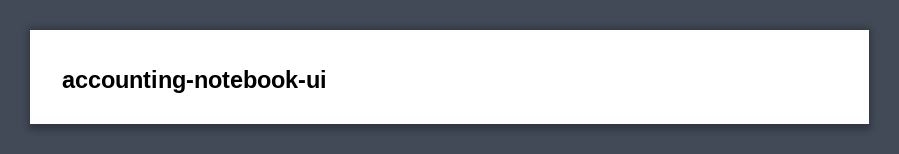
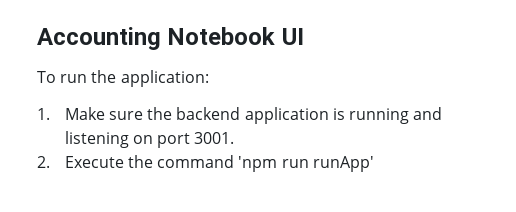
- accounting-notebook-ui
+ Accounting Notebook UI
+ To run the application:
+ 1. Make sure the backend application is running and listening on port 3001.
+ 2. Execute the command 'npm run runApp'

